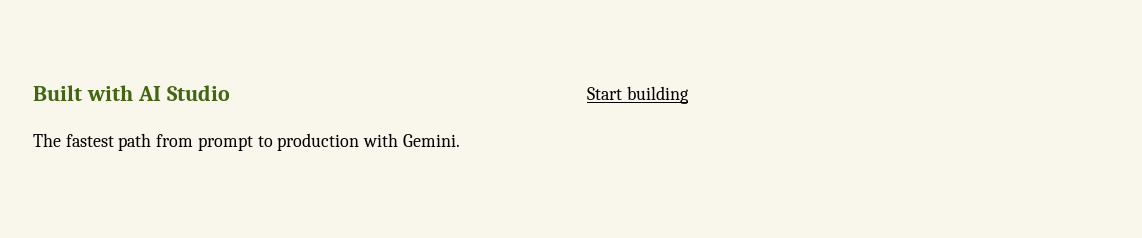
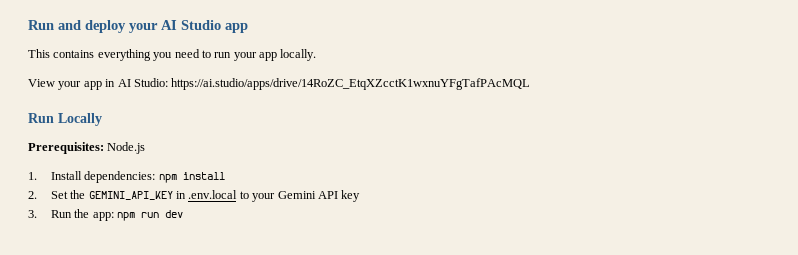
- Built with AI Studio
- The fastest path from prompt to production with Gemini.
- Start building
+ Run and deploy your AI Studio app
+ This contains everything you need to run your app locally.
+ View your app in AI Studio: https://ai.studio/apps/drive/14RoZC_EtqXZcctK1wxnuYFgTafPAcMQL
+ Run Locally
+ Prerequisites: Node.js
+ 1. Install dependencies: npm install
+ 2. Set the GEMINI_API_KEY in .env.local to your Gemini API key
+ 3. Run the app: npm run dev

